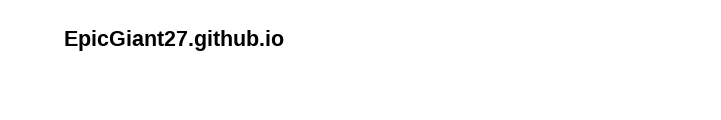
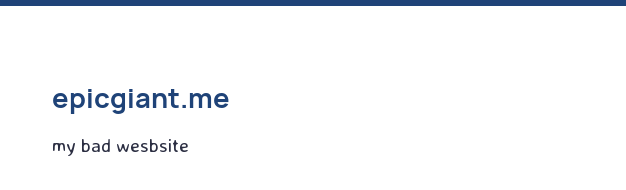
- EpicGiant27.github.io
+ epicgiant.me
+ my bad wesbsite

